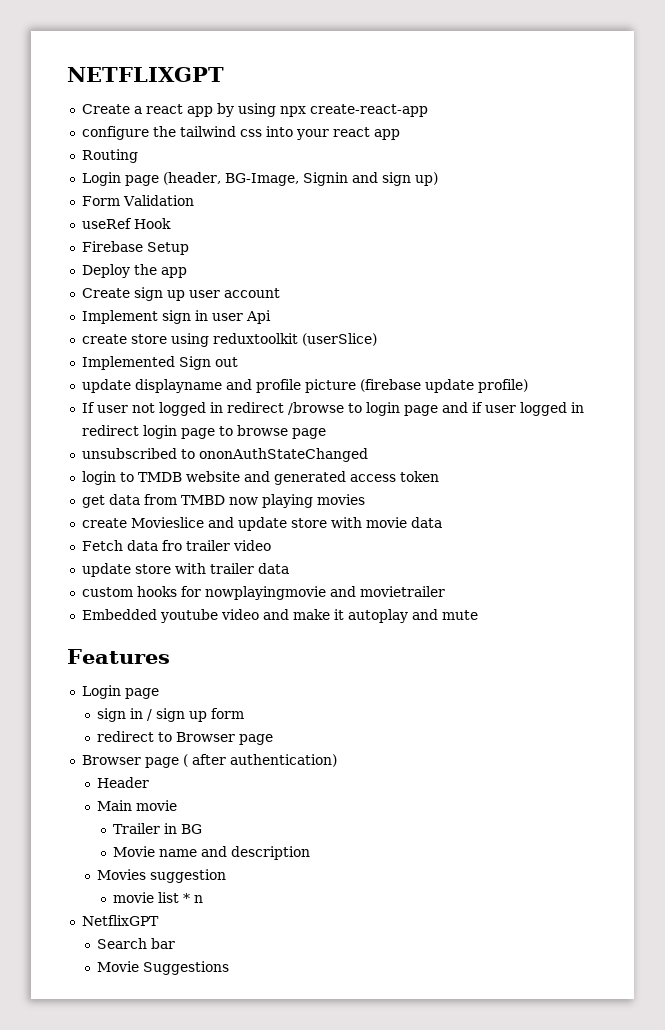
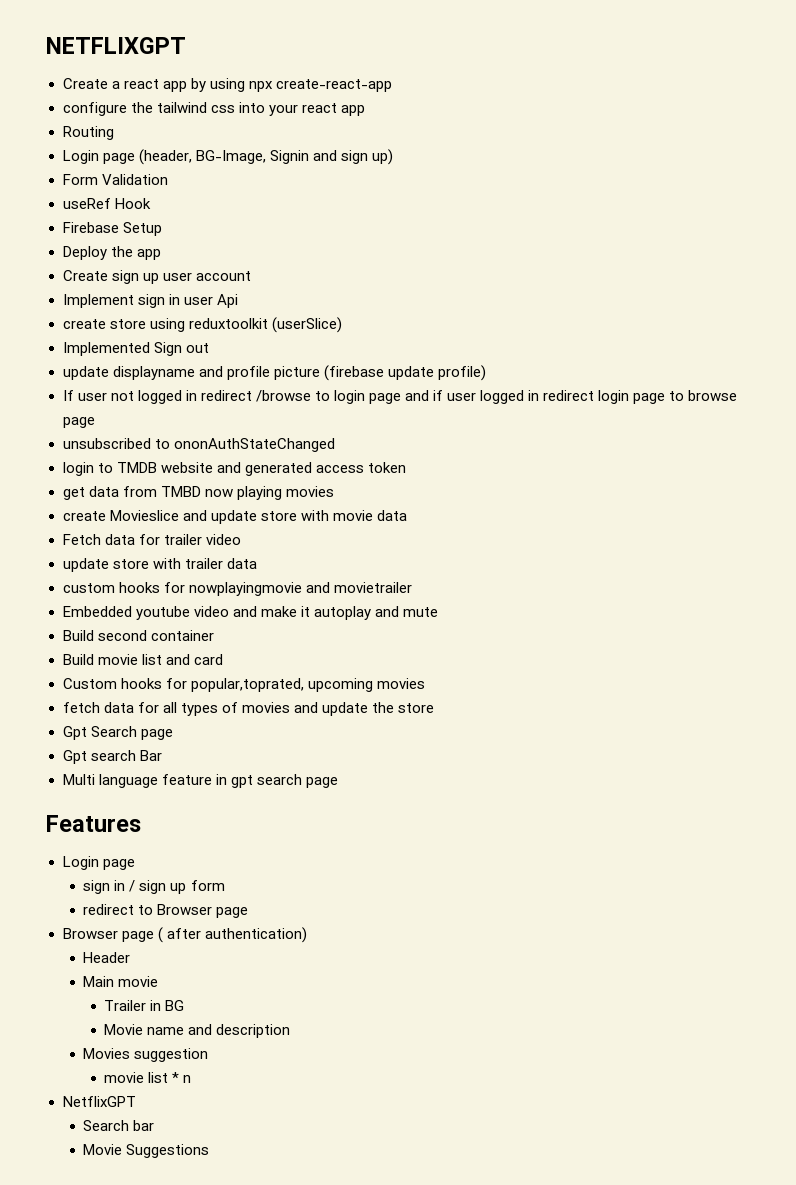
- Fetch data fro trailer video
+ Fetch data for trailer video
+ Build second container
+ Build movie list and card
+ Custom hooks for popular,toprated, upcoming movies
+ fetch data for all types of movies and update the store
+ Gpt Search page
+ Gpt search Bar
+ Multi language feature in gpt search page

